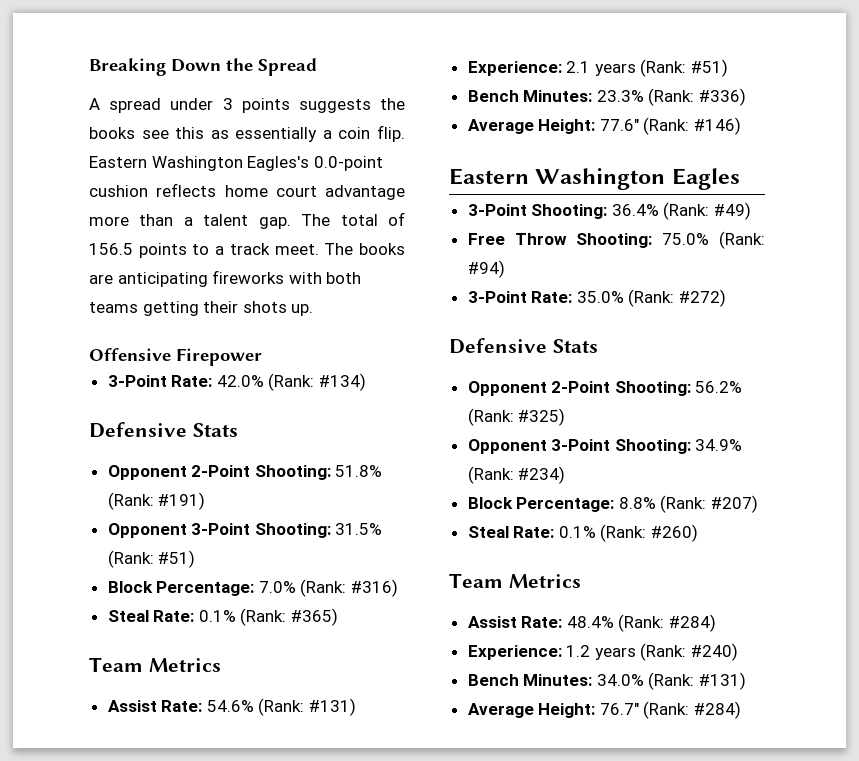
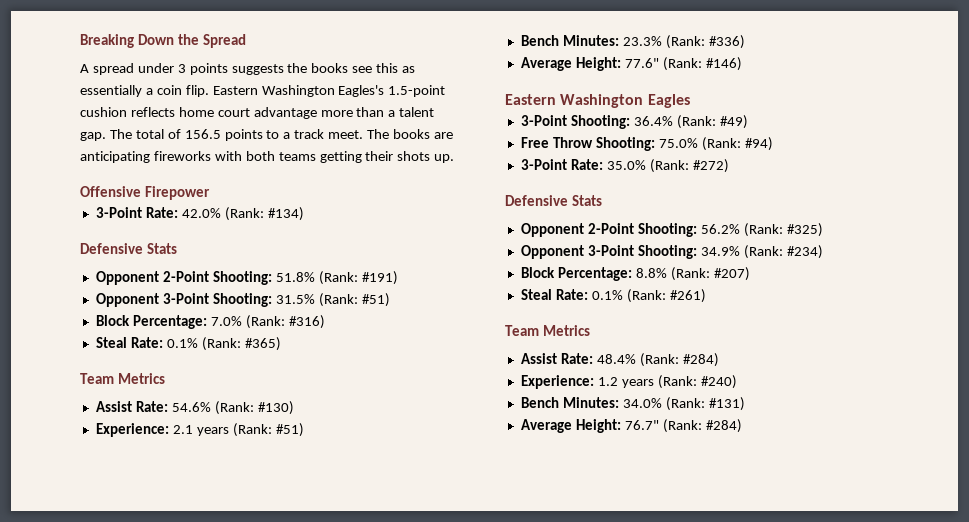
- Eastern Washington Eagles's 0.0-point cushion reflects home court advantage more than a talent gap.
+ Eastern Washington Eagles's 1.5-point cushion reflects home court advantage more than a talent gap.
- Assist Rate: 54.6% (Rank: #131)
+ Assist Rate: 54.6% (Rank: #130)
- Steal Rate: 0.1% (Rank: #260)
+ Steal Rate: 0.1% (Rank: #261)

